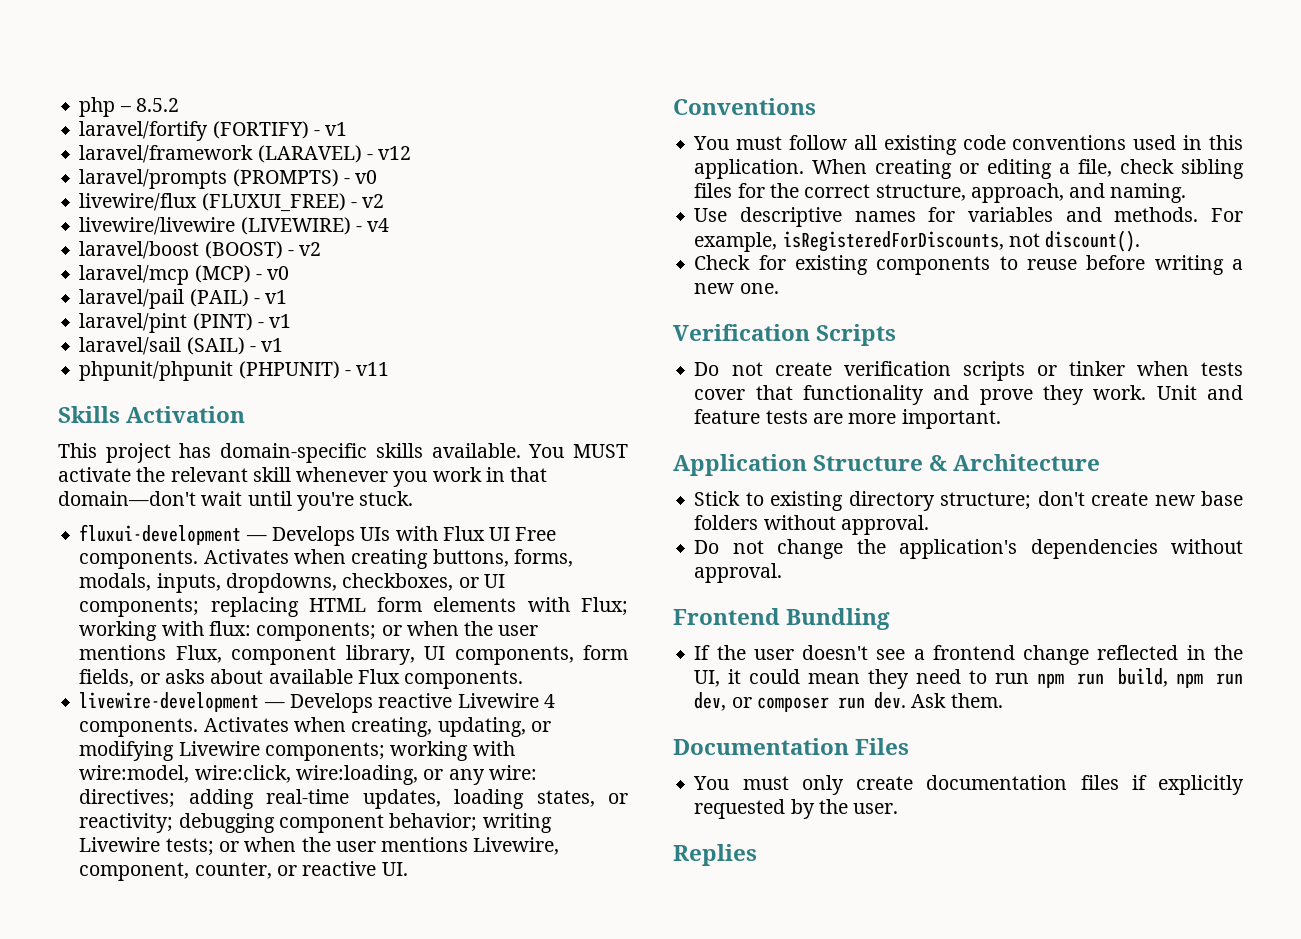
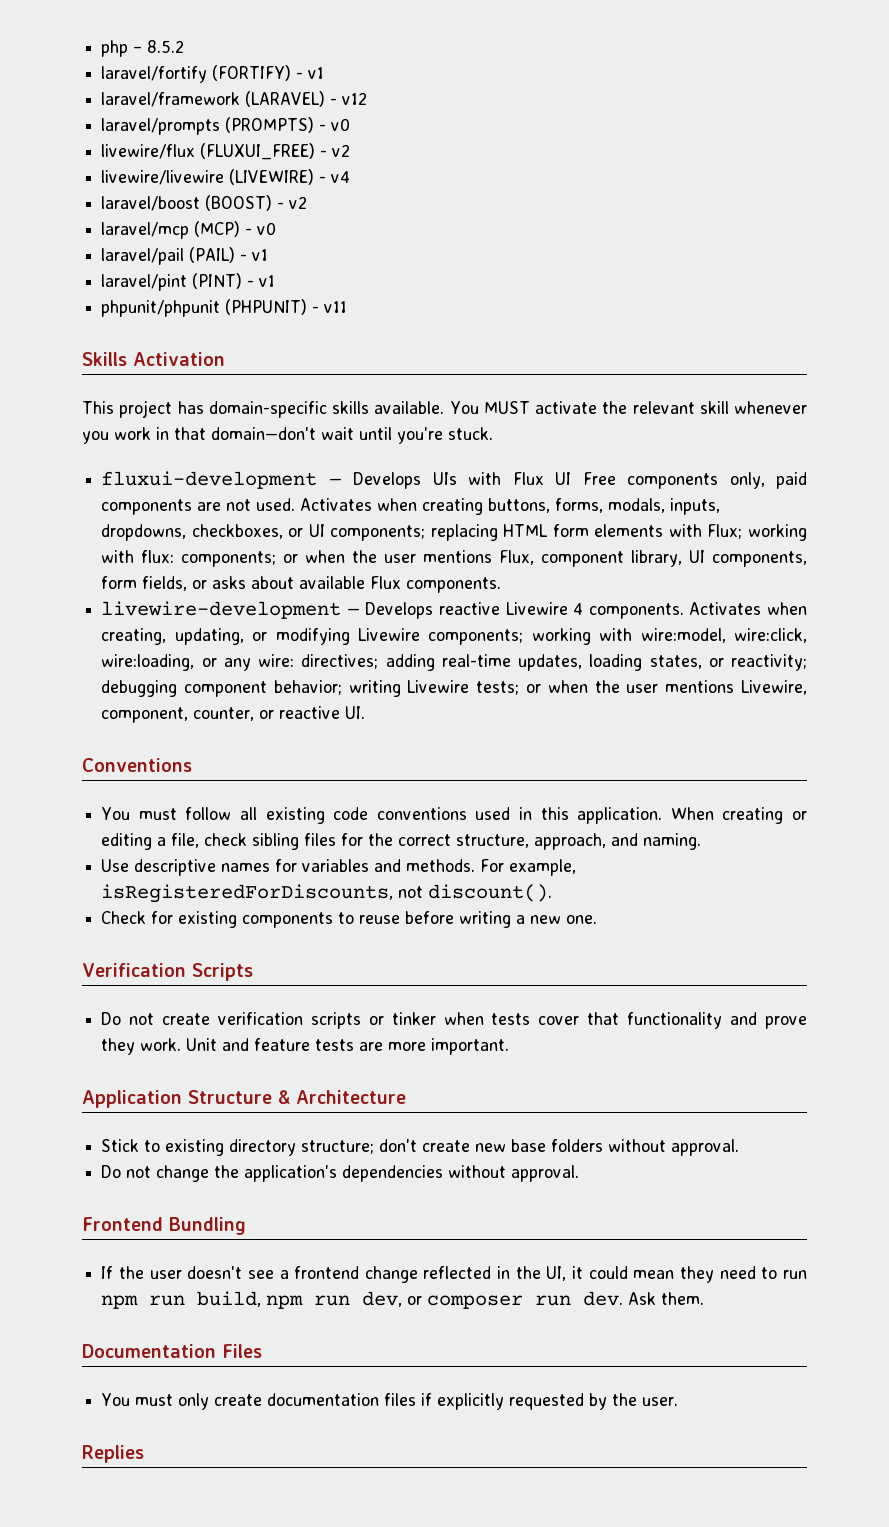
- laravel/sail (SAIL) - v1
- fluxui-development — Develops UIs with Flux UI Free components.
+ fluxui-development — Develops UIs with Flux UI Free components only, paid components are not used.

